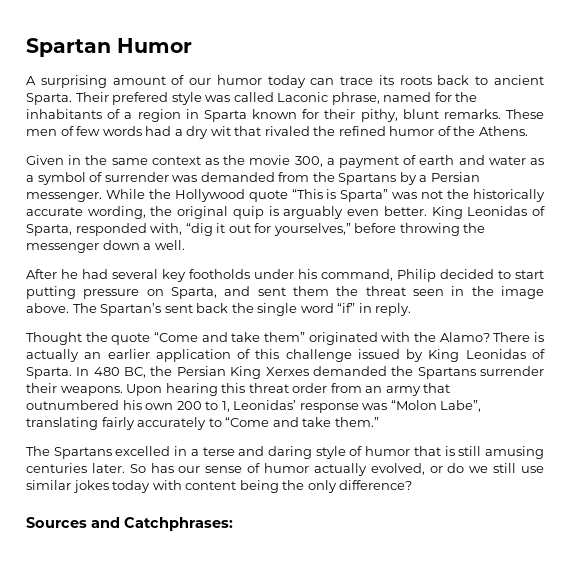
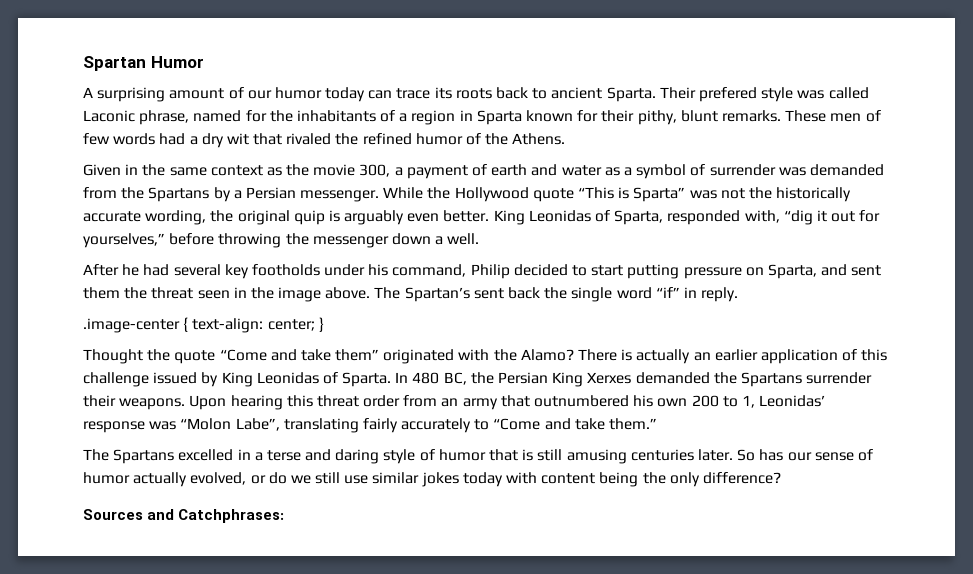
+ .image-center { text-align: center; }

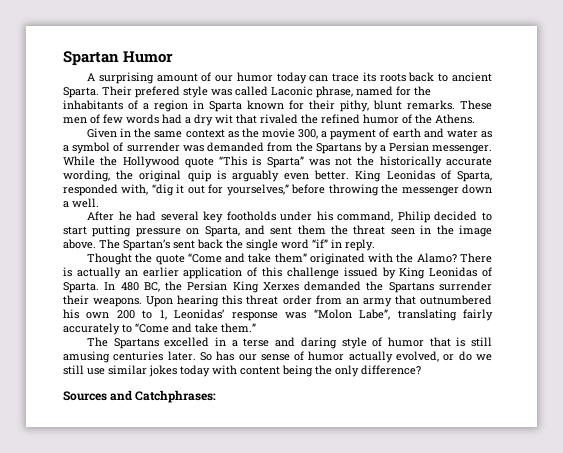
- .image-center { text-align: center; }

